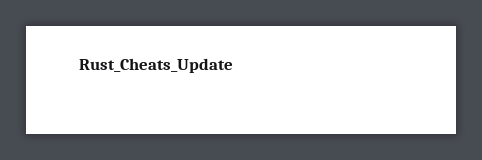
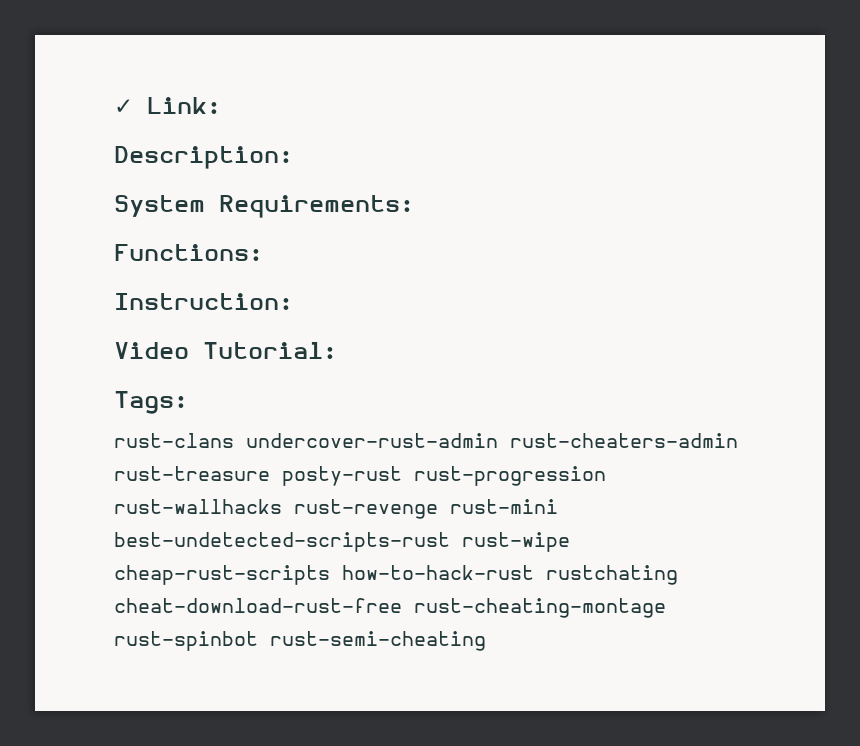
- Rust_Cheats_Update
+ ✓ Link:
+ Description:
+ System Requirements:
+ Functions:
+ Instruction:
+ Video Tutorial:
+ Tags:
+ rust-clans undercover-rust-admin rust-cheaters-admin rust-treasure posty-rust rust-progression rust-wallhacks rust-revenge rust-mini best-undetected-scripts-rust rust-wipe cheap-rust-scripts how-to-hack-rust rustchating cheat-download-rust-free rust-cheating-montage rust-spinbot rust-semi-cheating

